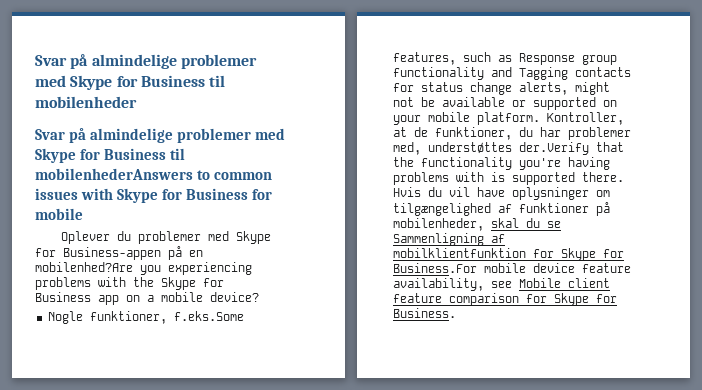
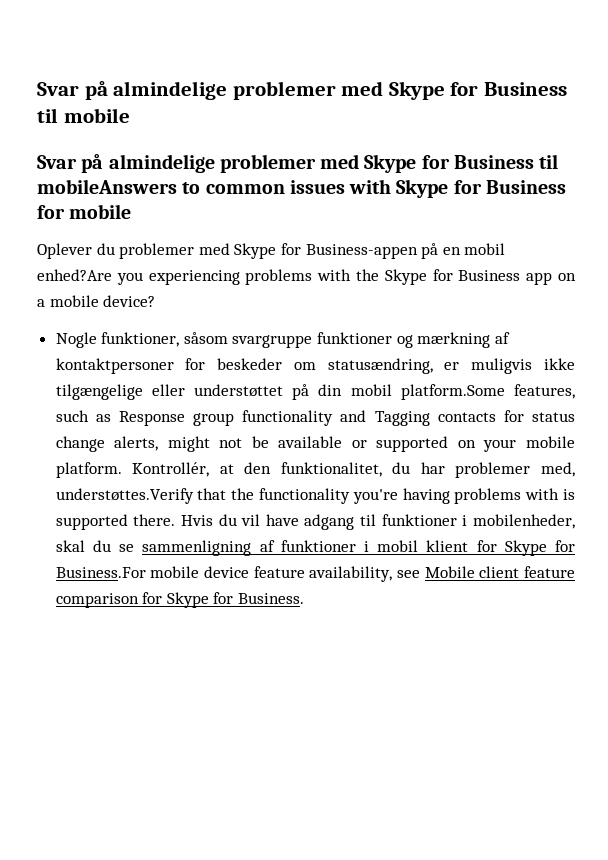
- Svar på almindelige problemer med Skype for Business til mobilenheder
- Svar på almindelige problemer med Skype for Business til mobilenhederAnswers to common issues with Skype for Business for mobile
+ Svar på almindelige problemer med Skype for Business til mobile
+ Svar på almindelige problemer med Skype for Business til mobileAnswers to common issues with Skype for Business for mobile
- Oplever du problemer med Skype for Business-appen på en mobilenhed?Are you experiencing problems with the Skype for Business app on a mobile device?
+ Oplever du problemer med Skype for Business-appen på en mobil enhed?Are you experiencing problems with the Skype for Business app on a mobile device?
- Nogle funktioner, f.eks.Some features, such as Response group functionality and Tagging contacts for status change alerts, might not be available or supported on your mobile platform.
+ Nogle funktioner, såsom svargruppe funktioner og mærkning af kontaktpersoner for beskeder om statusændring, er muligvis ikke tilgængelige eller understøttet på din mobil platform.Some features, such as Response group functionality and Tagging contacts for status change alerts, might not be available or supported on your mobile platform.
- Kontroller, at de funktioner, du har problemer med, understøttes der.Verify that the functionality you're having problems with is supported there.
+ Kontrollér, at den funktionalitet, du har problemer med, understøttes.Verify that the functionality you're having problems with is supported there.
- Hvis du vil have oplysninger om tilgængelighed af funktioner på mobilenheder, skal du se Sammenligning af mobilklientfunktion for Skype for Business.For mobile device feature availability, see Mobile client feature comparison for Skype for Business.
+ Hvis du vil have adgang til funktioner i mobilenheder, skal du se sammenligning af funktioner i mobil klient for Skype for Business.For mobile device feature availability, see Mobile client feature comparison for Skype for Business.

